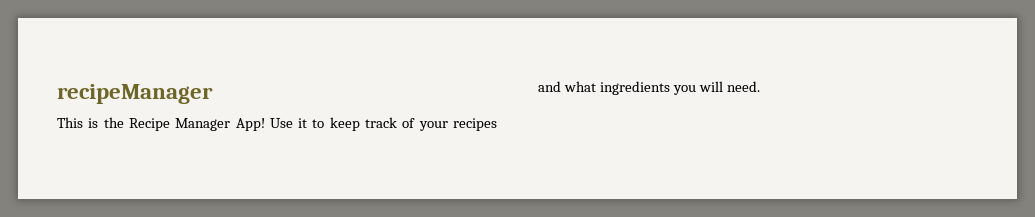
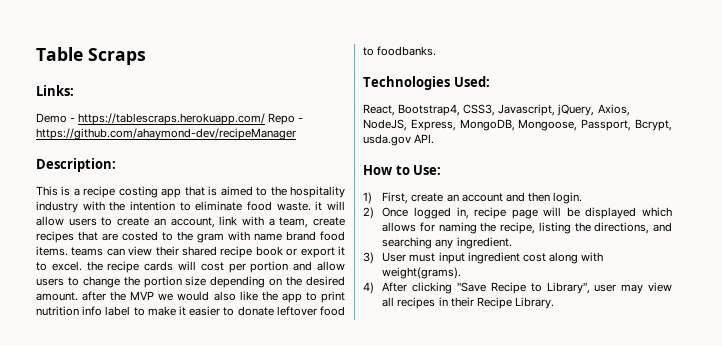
- recipeManager
- This is the Recipe Manager App! Use it to keep track of your recipes and what ingredients you will need.
+ Table Scraps
+ Links:
+ Demo - https://tablescraps.herokuapp.com/ Repo - https://github.com/ahaymond-dev/recipeManager
+ Description:
+ This is a recipe costing app that is aimed to the hospitality industry with the intention to eliminate food waste. it will allow users to create an account, link with a team, create recipes that are costed to the gram with name brand food items. teams can view their shared recipe book or export it to excel. the recipe cards will cost per portion and allow users to change the portion size depending on the desired amount. after the MVP we would also like the app to print nutrition info label to make it easier to donate leftover food to foodbanks.
+ Technologies Used:
+ React, Bootstrap4, CSS3, Javascript, jQuery, Axios, NodeJS, Express, MongoDB, Mongoose, Passport, Bcrypt, usda.gov API.
+ How to Use:
+ 1) First, create an account and then login.
+ 2) Once logged in, recipe page will be displayed which allows for naming the recipe, listing the directions, and searching any ingredient.
+ 3) User must input ingredient cost along with weight(grams).
+ 4) After clicking "Save Recipe to Library", user may view all recipes in their Recipe Library.

